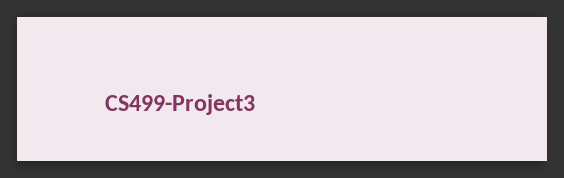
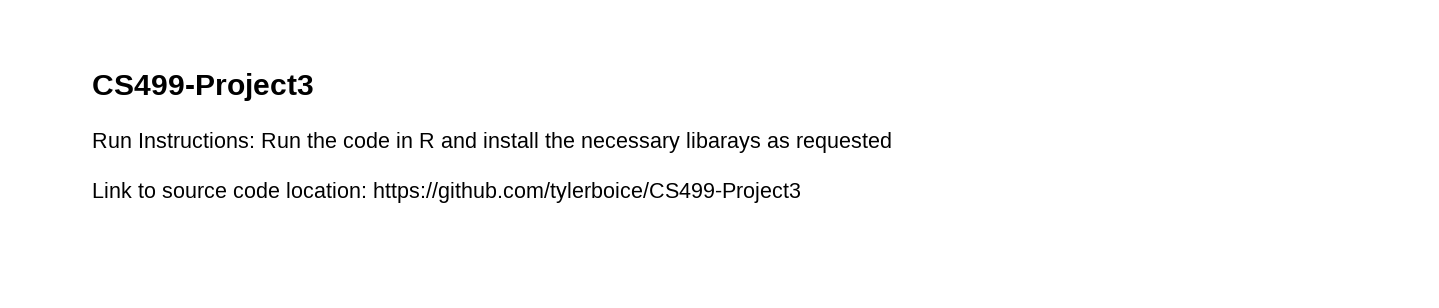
+ Run Instructions: Run the code in R and install the necessary libarays as requested
+ Link to source code location: https://github.com/tylerboice/CS499-Project3

